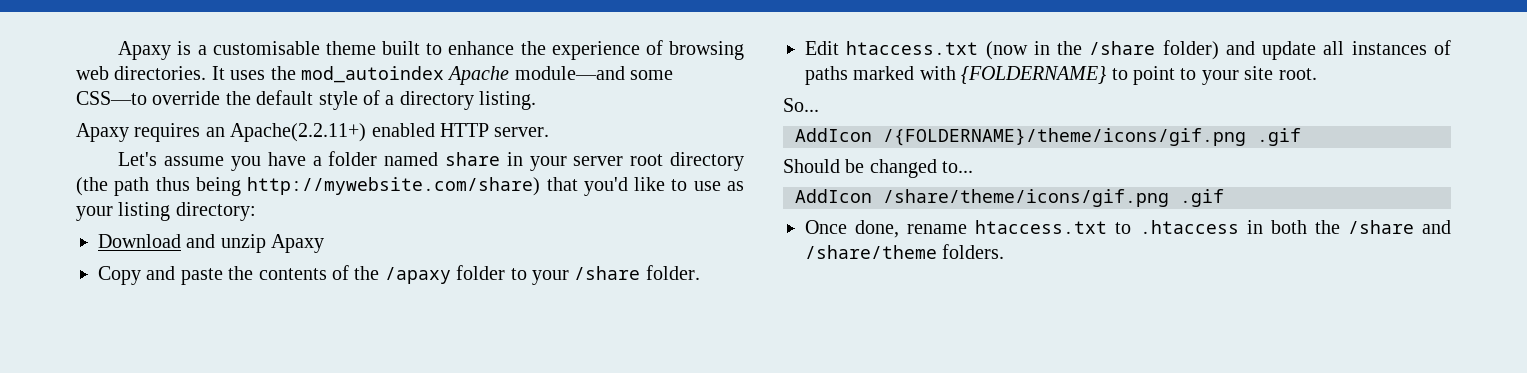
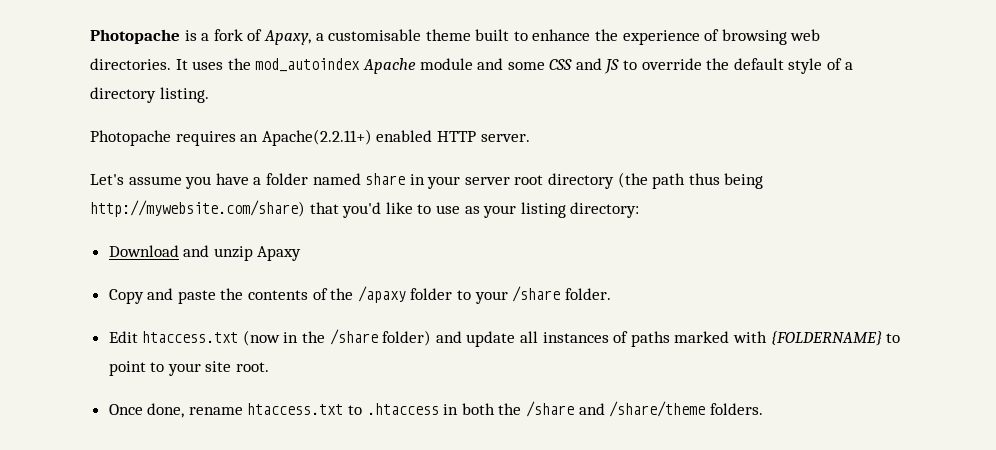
- Apaxy is a customisable theme built to enhance the experience of browsing web directories.
+ Photopache is a fork of Apaxy, a customisable theme built to enhance the experience of browsing web directories.
- It uses the mod_autoindex Apache module—and some CSS—to override the default style of a directory listing.
+ It uses the mod_autoindex Apache module and some CSS and JS to override the default style of a directory listing.
- Apaxy requires an Apache(2.2.11+) enabled HTTP server.
+ Photopache requires an Apache(2.2.11+) enabled HTTP server.
- So...
- AddIcon /{FOLDERNAME}/theme/icons/gif.png .gif
- Should be changed to...
- AddIcon /share/theme/icons/gif.png .gif

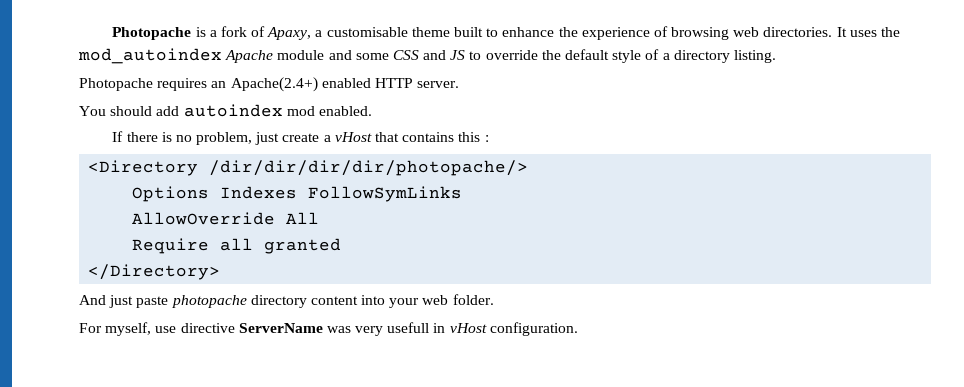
- Photopache requires an Apache(2.2.11+) enabled HTTP server.
+ Photopache requires an Apache(2.4+) enabled HTTP server.
- Let's assume you have a folder named share in your server root directory (the path thus being http://mywebsite.com/share) that you'd like to use as your listing directory:
- Download and unzip Apaxy
- Copy and paste the contents of the /apaxy folder to your /share folder.
- Edit htaccess.txt (now in the /share folder) and update all instances of paths marked with {FOLDERNAME} to point to your site root.
- Once done, rename htaccess.txt to .htaccess in both the /share and /share/theme folders.
+ You should add autoindex mod enabled.
+ If there is no problem, just create a vHost that contains this :
+ <Directory /dir/dir/dir/dir/photopache/>
+ Options Indexes FollowSymLinks
+ AllowOverride All
+ Require all granted
+ </Directory>
+ And just paste photopache directory content into your web folder.
+ For myself, use directive ServerName was very usefull in vHost configuration.

